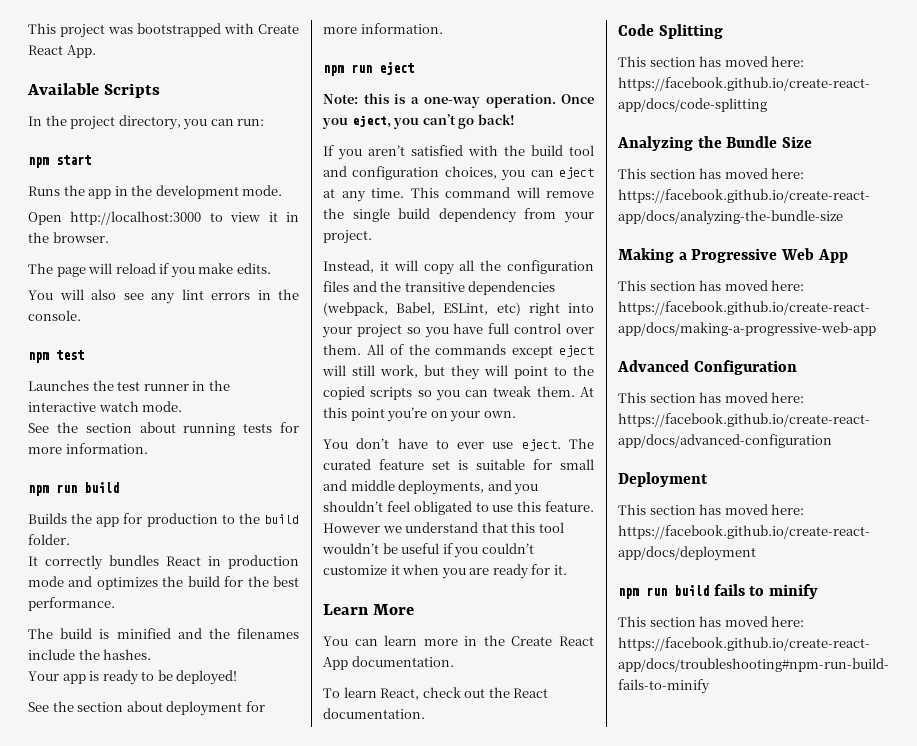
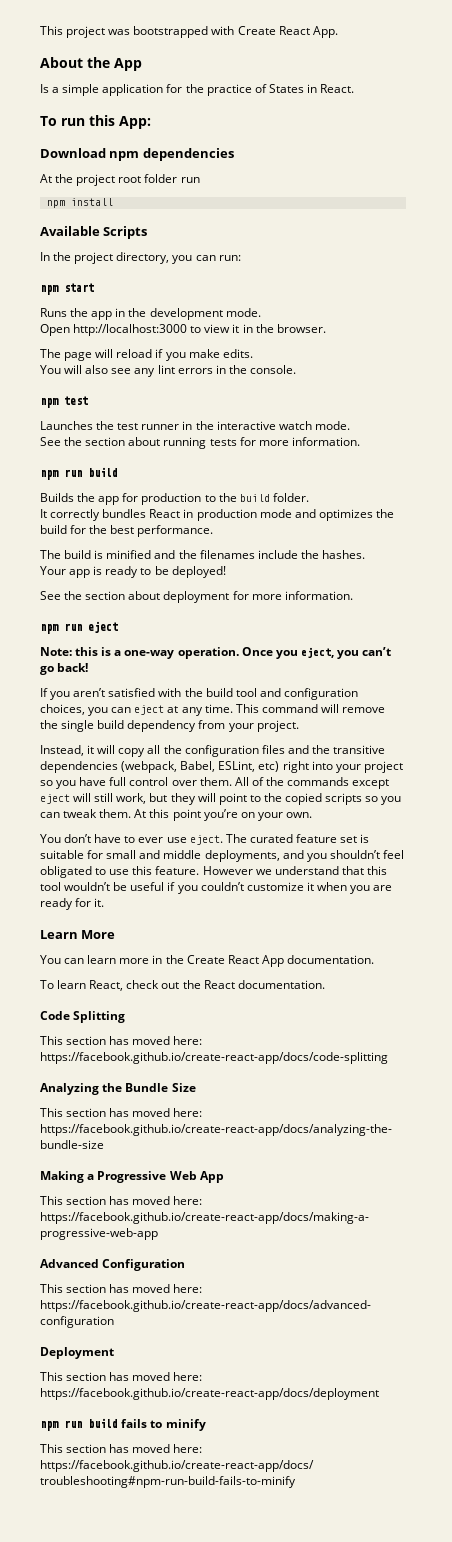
+ About the App
+ Is a simple application for the practice of States in React.
+ To run this App:
+ Download npm dependencies
+ At the project root folder run
+ npm install

